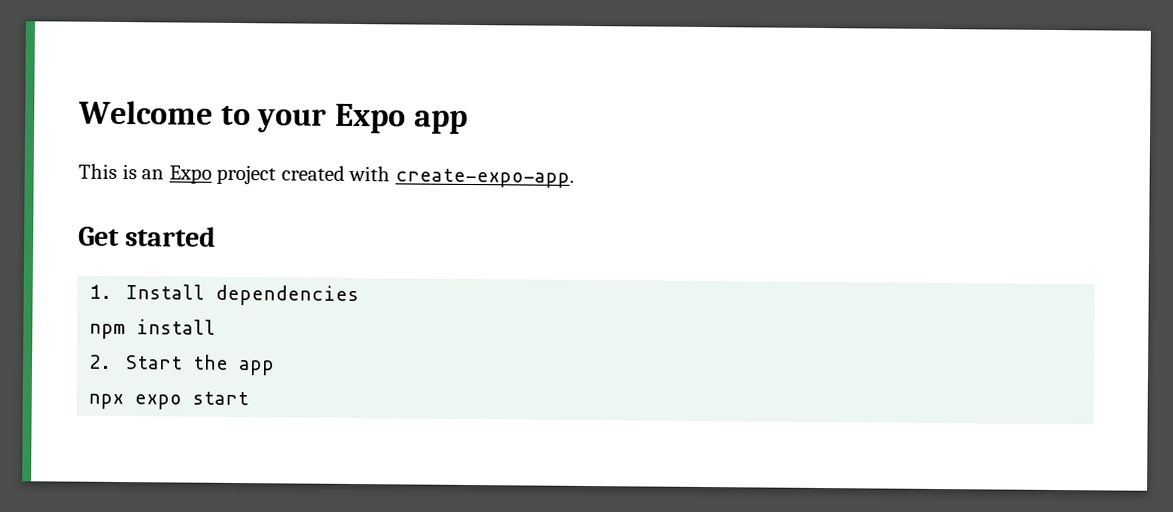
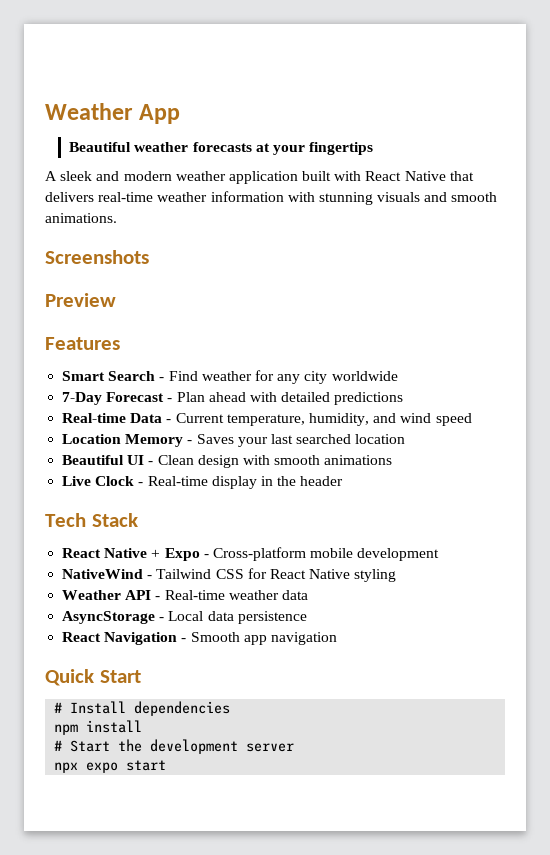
- Welcome to your Expo app
- This is an Expo project created with create-expo-app.
- Get started
- 1. Install dependencies
+ Weather App
+ Beautiful weather forecasts at your fingertips
+ A sleek and modern weather application built with React Native that delivers real-time weather information with stunning visuals and smooth animations.
+ Screenshots
+ Preview
+ Features
+ Smart Search - Find weather for any city worldwide
+ 7-Day Forecast - Plan ahead with detailed predictions
+ Real-time Data - Current temperature, humidity, and wind speed
+ Location Memory - Saves your last searched location
+ Beautiful UI - Clean design with smooth animations
+ Live Clock - Real-time display in the header
+ Tech Stack
+ React Native + Expo - Cross-platform mobile development
+ NativeWind - Tailwind CSS for React Native styling
+ Weather API - Real-time weather data
+ AsyncStorage - Local data persistence
+ React Navigation - Smooth app navigation
+ Quick Start
+ # Install dependencies
- 2. Start the app
+ # Start the development server

